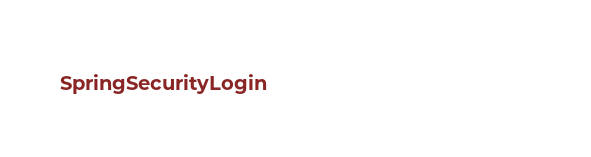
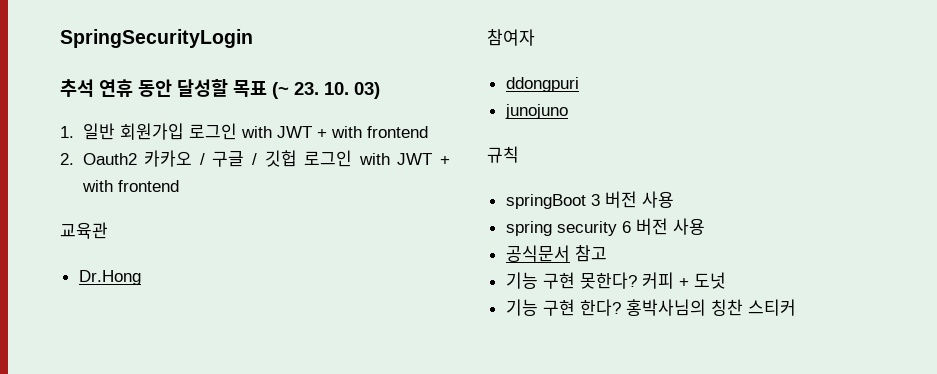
+ 추석 연휴 동안 달성할 목표 (~ 23. 10. 03)
+ 1. 일반 회원가입 로그인 with JWT + with frontend
+ 2. Oauth2 카카오 / 구글 / 깃헙 로그인 with JWT + with frontend
+ 교육관
+ Dr.Hong
+ 참여자
+ ddongpuri
+ junojuno
+ 규칙
+ springBoot 3 버전 사용
+ spring security 6 버전 사용
+ 공식문서 참고
+ 기능 구현 못한다? 커피 + 도넛
+ 기능 구현 한다? 홍박사님의 칭찬 스티커

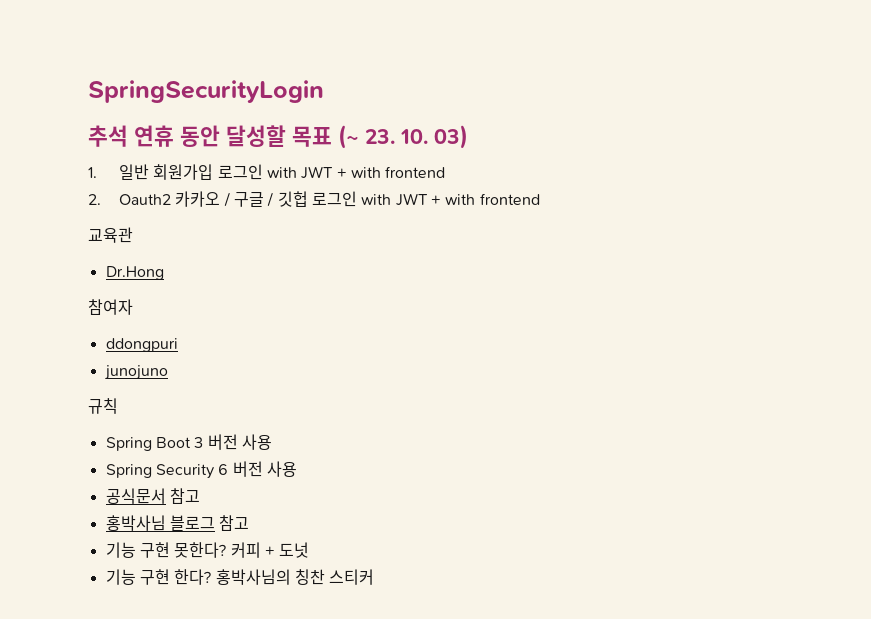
- springBoot 3 버전 사용
+ Spring Boot 3 버전 사용
- spring security 6 버전 사용
+ Spring Security 6 버전 사용
+ 홍박사님 블로그 참고

